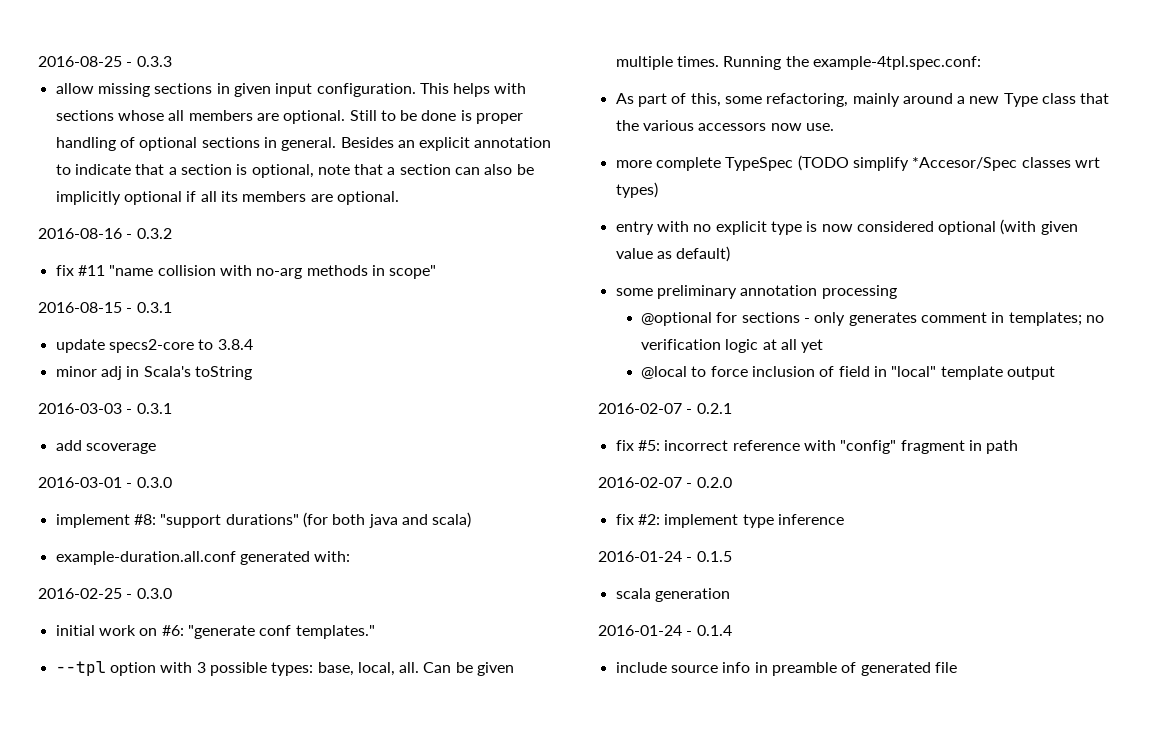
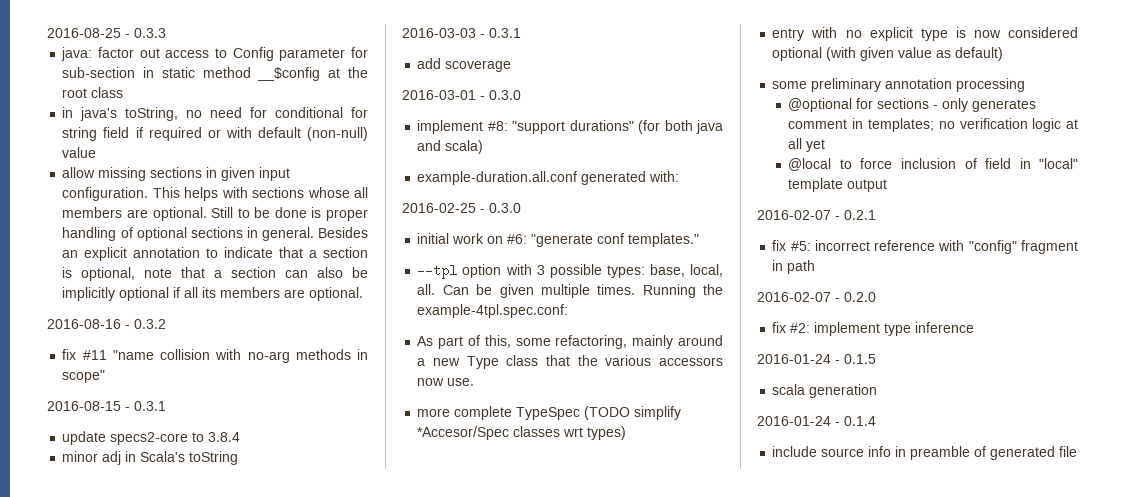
+ java: factor out access to Config parameter for sub-section in static method __$config at the root class
+ in java's toString, no need for conditional for string field if required or with default (non-null) value

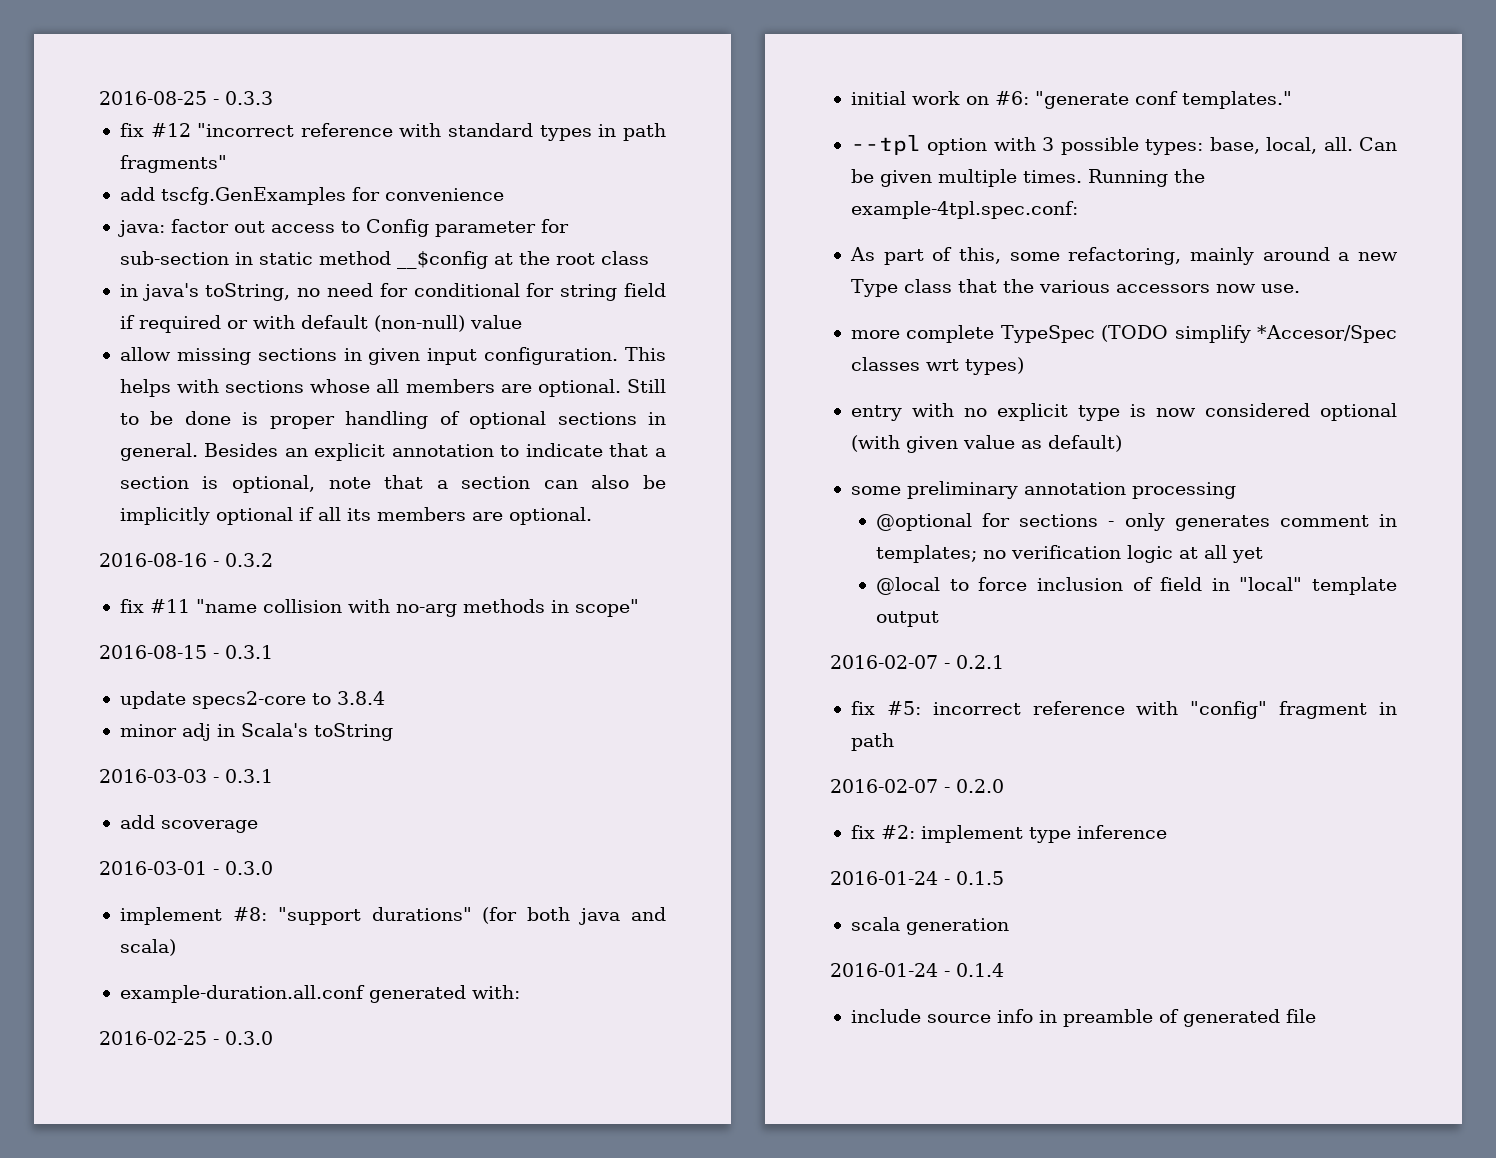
+ fix #12 "incorrect reference with standard types in path fragments"
+ add tscfg.GenExamples for convenience

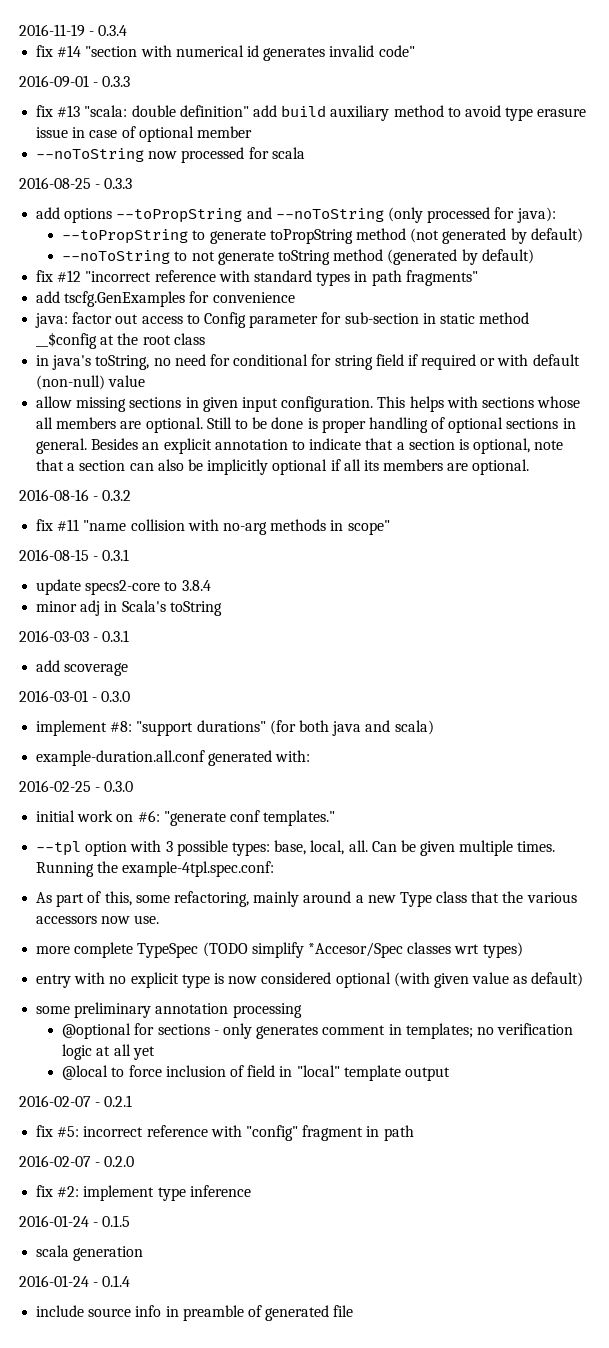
+ 2016-11-19 - 0.3.4
+ fix #14 "section with numerical id generates invalid code"
+ 2016-09-01 - 0.3.3
+ fix #13 "scala: double definition" add build auxiliary method to avoid type erasure issue in case of optional member
+ --noToString now processed for scala
  2016-08-25 - 0.3.3
+ add options --toPropString and --noToString (only processed for java):
+ --toPropString to generate toPropString method (not generated by default)
+ --noToString to not generate toString method (generated by default)

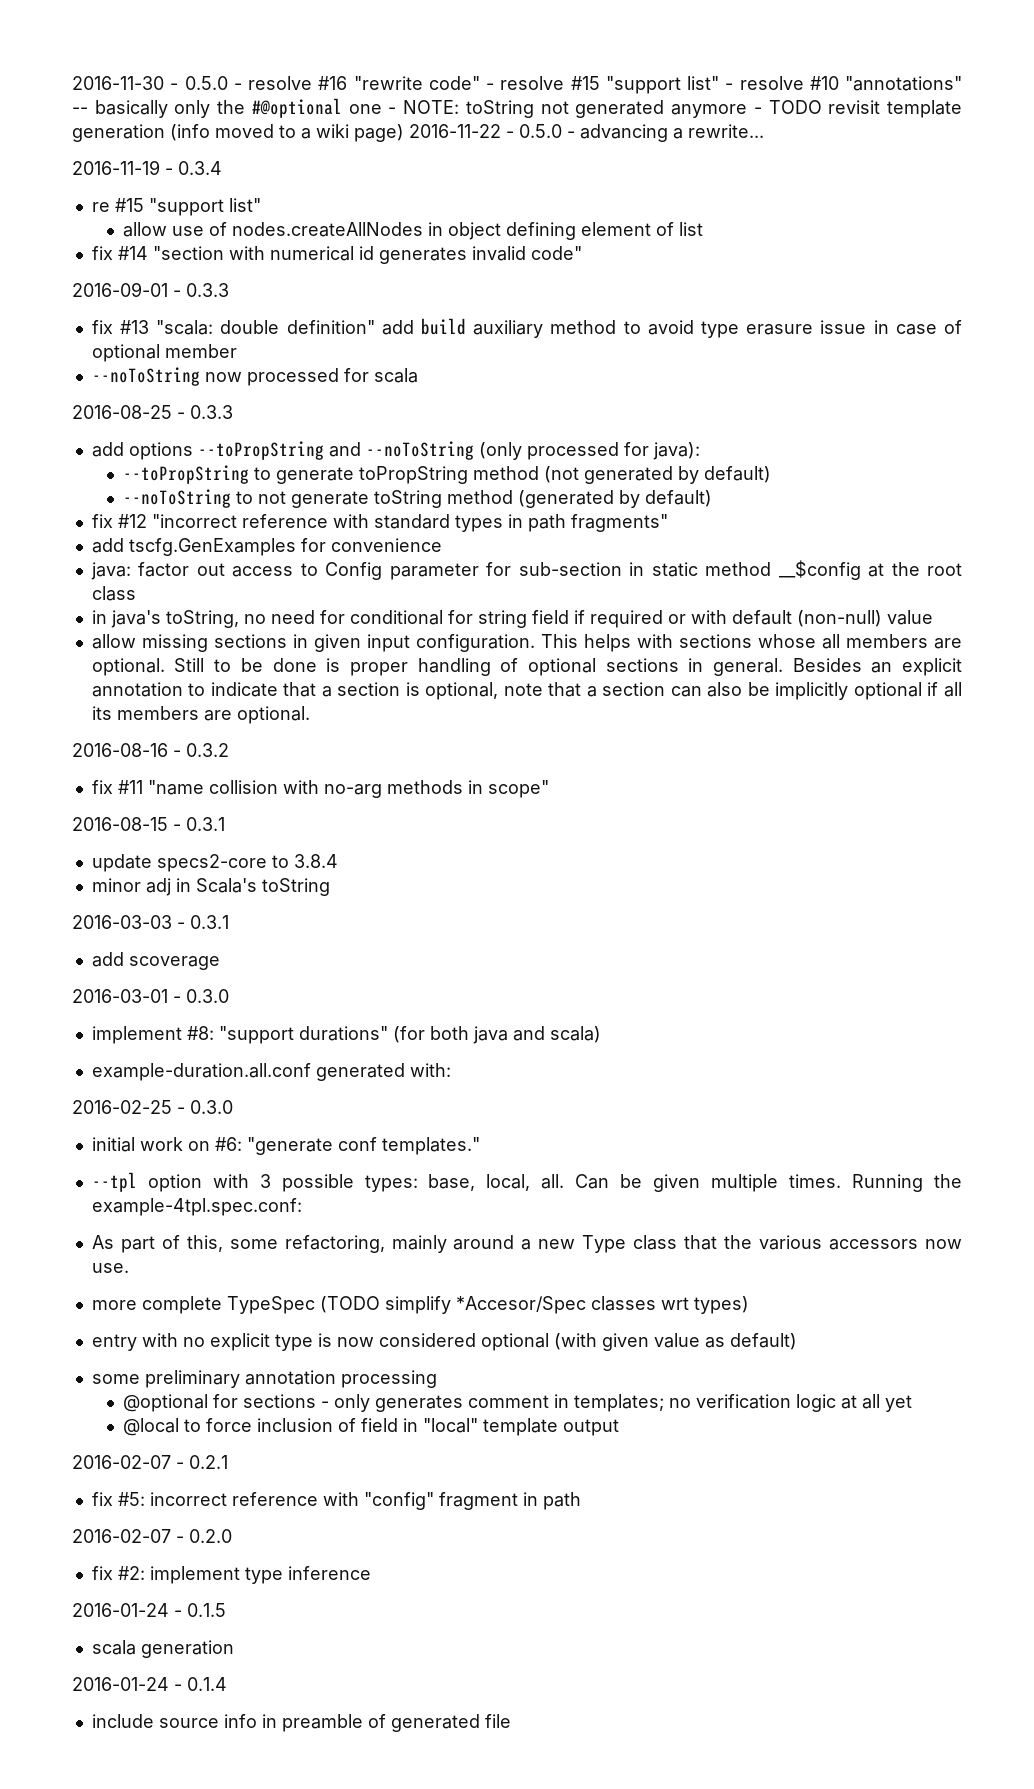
+ 2016-11-30 - 0.5.0 - resolve #16 "rewrite code" - resolve #15 "support list" - resolve #10 "annotations" -- basically only the #@optional one - NOTE: toString not generated anymore - TODO revisit template generation (info moved to a wiki page) 2016-11-22 - 0.5.0 - advancing a rewrite...
  2016-11-19 - 0.3.4
+ re #15 "support list"
+ allow use of nodes.createAllNodes in object defining element of list

